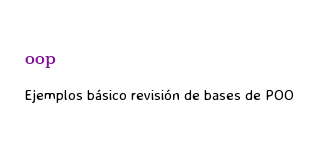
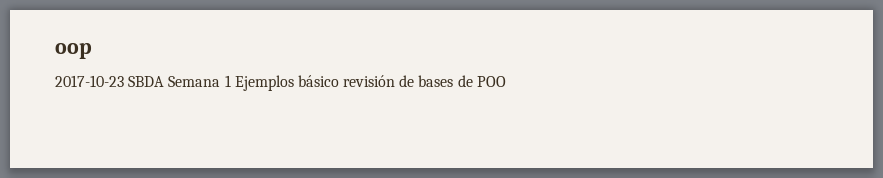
- Ejemplos básico revisión de bases de POO
+ 2017-10-23 SBDA Semana 1 Ejemplos básico revisión de bases de POO

